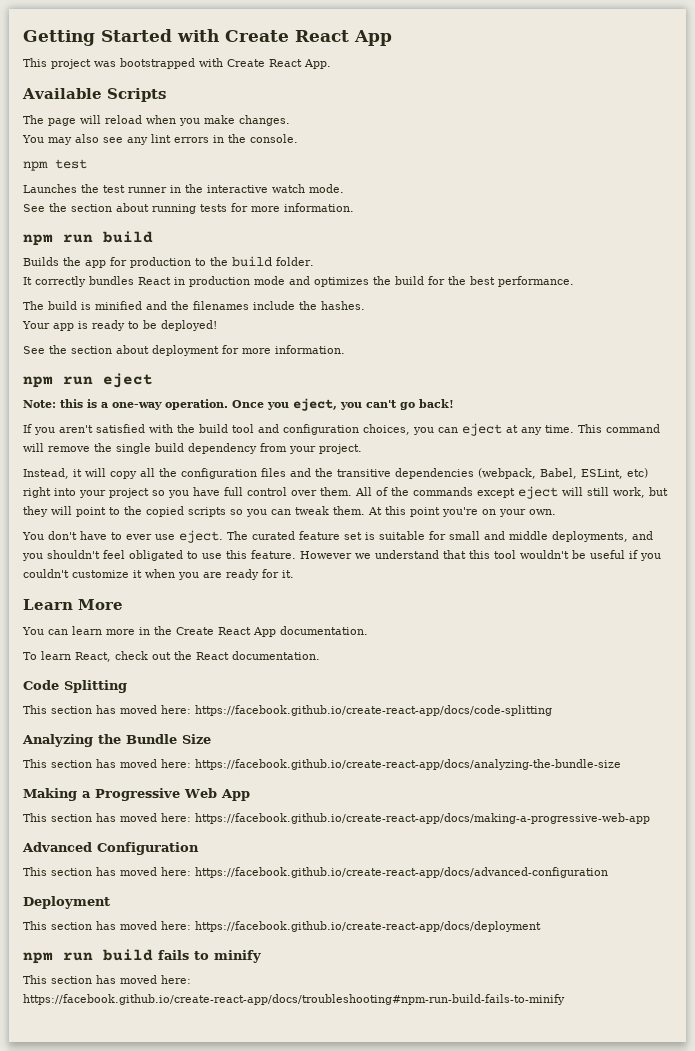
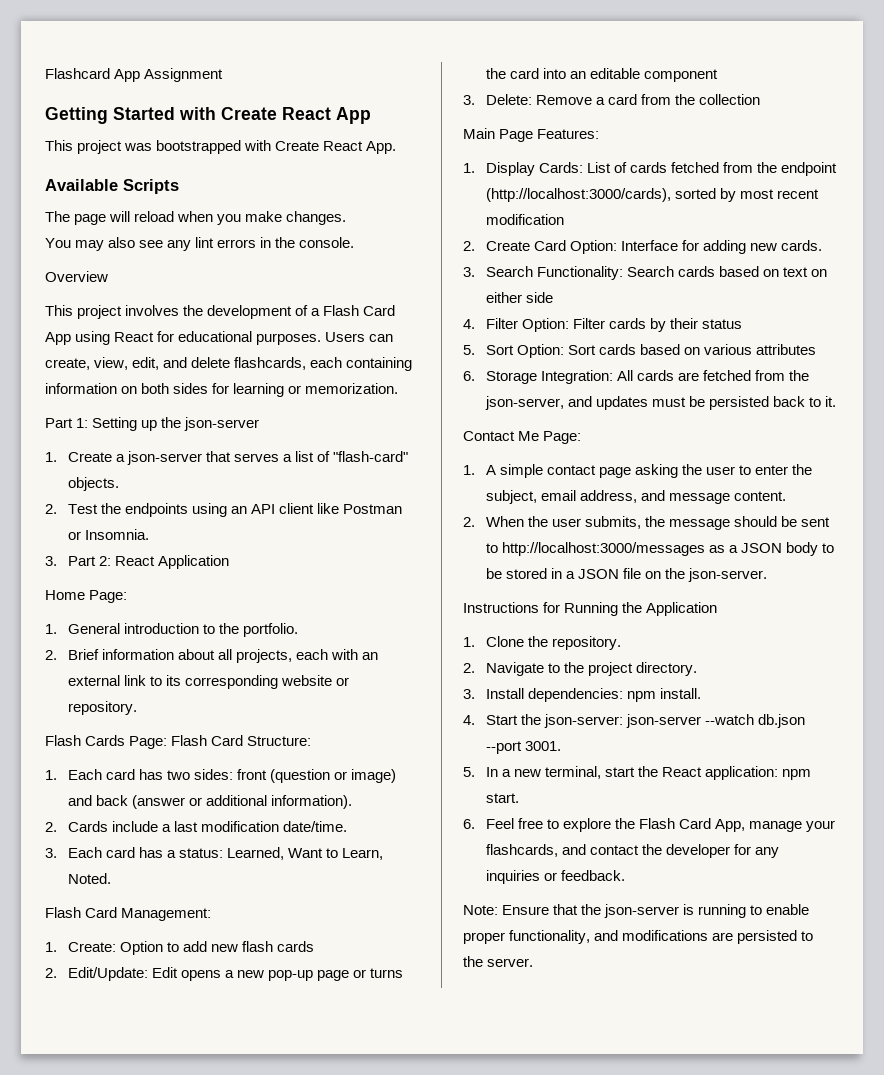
+ Flashcard App Assignment
- npm test
- Launches the test runner in the interactive watch mode.
- See the section about running tests for more information.
- npm run build
- Builds the app for production to the build folder.
- It correctly bundles React in production mode and optimizes the build for the best performance.
- The build is minified and the filenames include the hashes.
- Your app is ready to be deployed!
- See the section about deployment for more information.
- npm run eject
- Note: this is a one-way operation. Once you eject, you can't go back!
- If you aren't satisfied with the build tool and configuration choices, you can eject at any time. This command will remove the single build dependency from your project.
- Instead, it will copy all the configuration files and the transitive dependencies (webpack, Babel, ESLint, etc) right into your project so you have full control over them. All of the commands except eject will still work, but they will point to the copied scripts so you can tweak them. At this point you're on your own.
- You don't have to ever use eject. The curated feature set is suitable for small and middle deployments, and you shouldn't feel obligated to use this feature. However we understand that this tool wouldn't be useful if you couldn't customize it when you are ready for it.
- Learn More
- You can learn more in the Create React App documentation.
- To learn React, check out the React documentation.
- Code Splitting
- This section has moved here: https://facebook.github.io/create-react-app/docs/code-splitting
- Analyzing the Bundle Size
- This section has moved here: https://facebook.github.io/create-react-app/docs/analyzing-the-bundle-size
- Making a Progressive Web App
- This section has moved here: https://facebook.github.io/create-react-app/docs/making-a-progressive-web-app
- Advanced Configuration
- This section has moved here: https://facebook.github.io/create-react-app/docs/advanced-configuration
- Deployment
- This section has moved here: https://facebook.github.io/create-react-app/docs/deployment
- npm run build fails to minify
- This section has moved here: https://facebook.github.io/create-react-app/docs/troubleshooting#npm-run-build-fails-to-minify
+ Overview
+ This project involves the development of a Flash Card App using React for educational purposes. Users can create, view, edit, and delete flashcards, each containing information on both sides for learning or memorization.
+ Part 1: Setting up the json-server
+ 1. Create a json-server that serves a list of "flash-card" objects.
+ 2. Test the endpoints using an API client like Postman or Insomnia.
+ 3. Part 2: React Application
+ Home Page:
+ 1. General introduction to the portfolio.
+ 2. Brief information about all projects, each with an external link to its corresponding website or repository.
+ Flash Cards Page: Flash Card Structure:
+ 1. Each card has two sides: front (question or image) and back (answer or additional information).
+ 2. Cards include a last modification date/time.
+ 3. Each card has a status: Learned, Want to Learn, Noted.
+ Flash Card Management:
+ 1. Create: Option to add new flash cards
+ 2. Edit/Update: Edit opens a new pop-up page or turns the card into an editable component
+ 3. Delete: Remove a card from the collection
+ Main Page Features:
+ 1. Display Cards: List of cards fetched from the endpoint (http://localhost:3000/cards), sorted by most recent modification
+ 2. Create Card Option: Interface for adding new cards.
+ 3. Search Functionality: Search cards based on text on either side
+ 4. Filter Option: Filter cards by their status
+ 5. Sort Option: Sort cards based on various attributes
+ 6. Storage Integration: All cards are fetched from the json-server, and updates must be persisted back to it.
+ Contact Me Page:
+ 1. A simple contact page asking the user to enter the subject, email address, and message content.
+ 2. When the user submits, the message should be sent to http://localhost:3000/messages as a JSON body to be stored in a JSON file on the json-server.
+ Instructions for Running the Application
+ 1. Clone the repository.
+ 2. Navigate to the project directory.
+ 3. Install dependencies: npm install.
+ 4. Start the json-server: json-server --watch db.json --port 3001.
+ 5. In a new terminal, start the React application: npm start.
+ 6. Feel free to explore the Flash Card App, manage your flashcards, and contact the developer for any inquiries or feedback.
+ Note: Ensure that the json-server is running to enable proper functionality, and modifications are persisted to the server.

